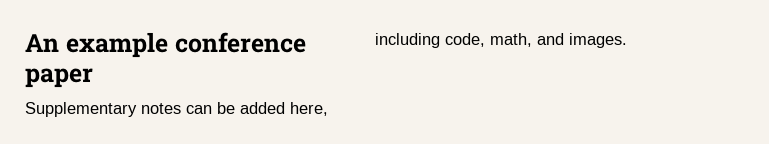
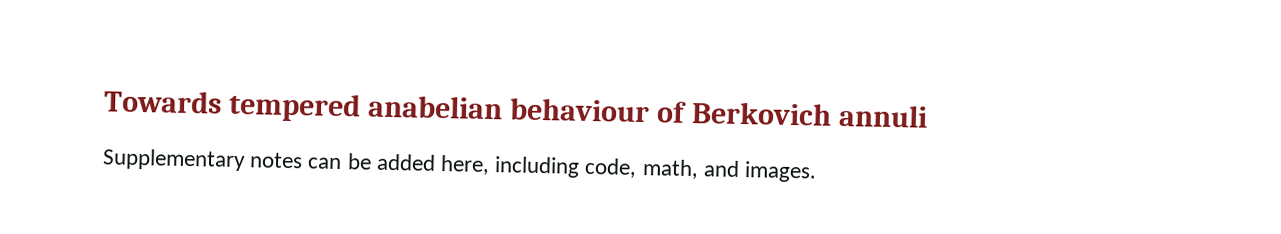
- An example conference paper
+ Towards tempered anabelian behaviour of Berkovich annuli

